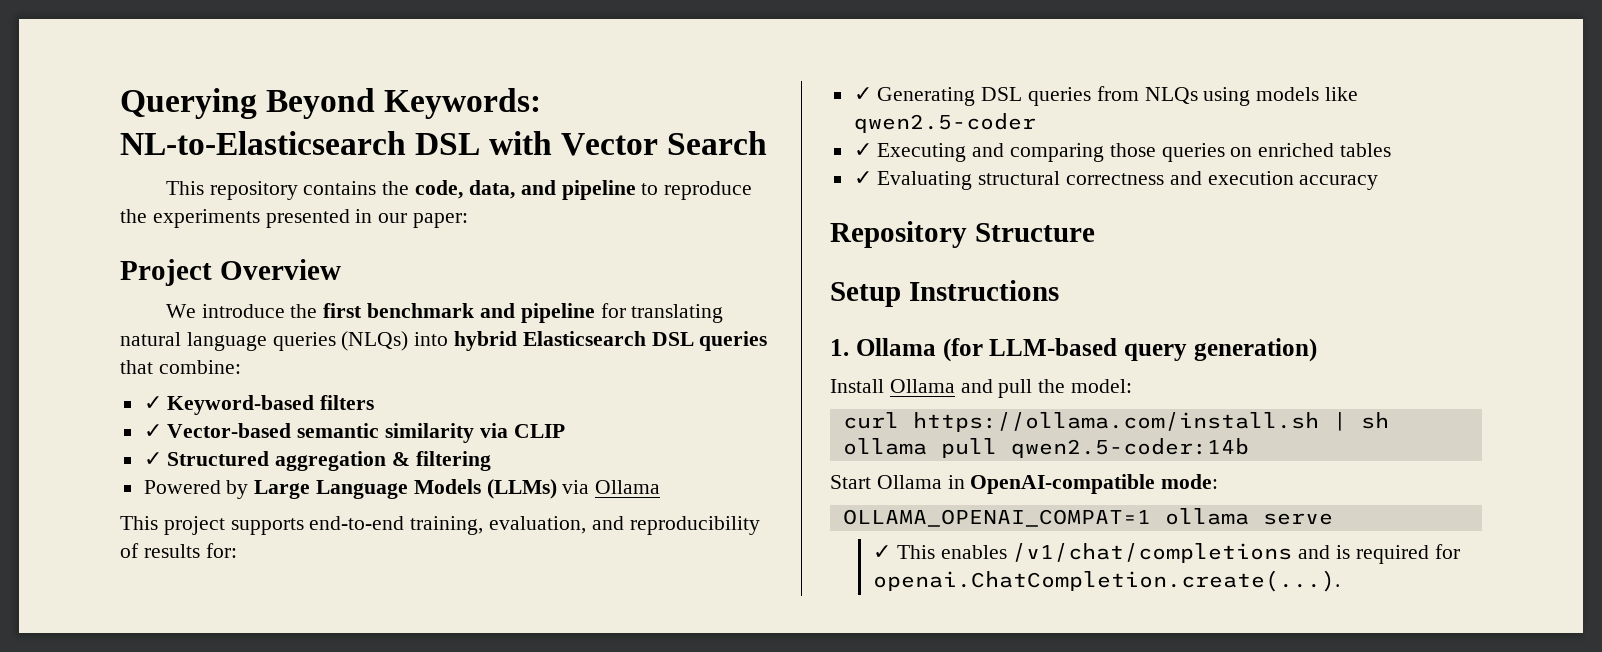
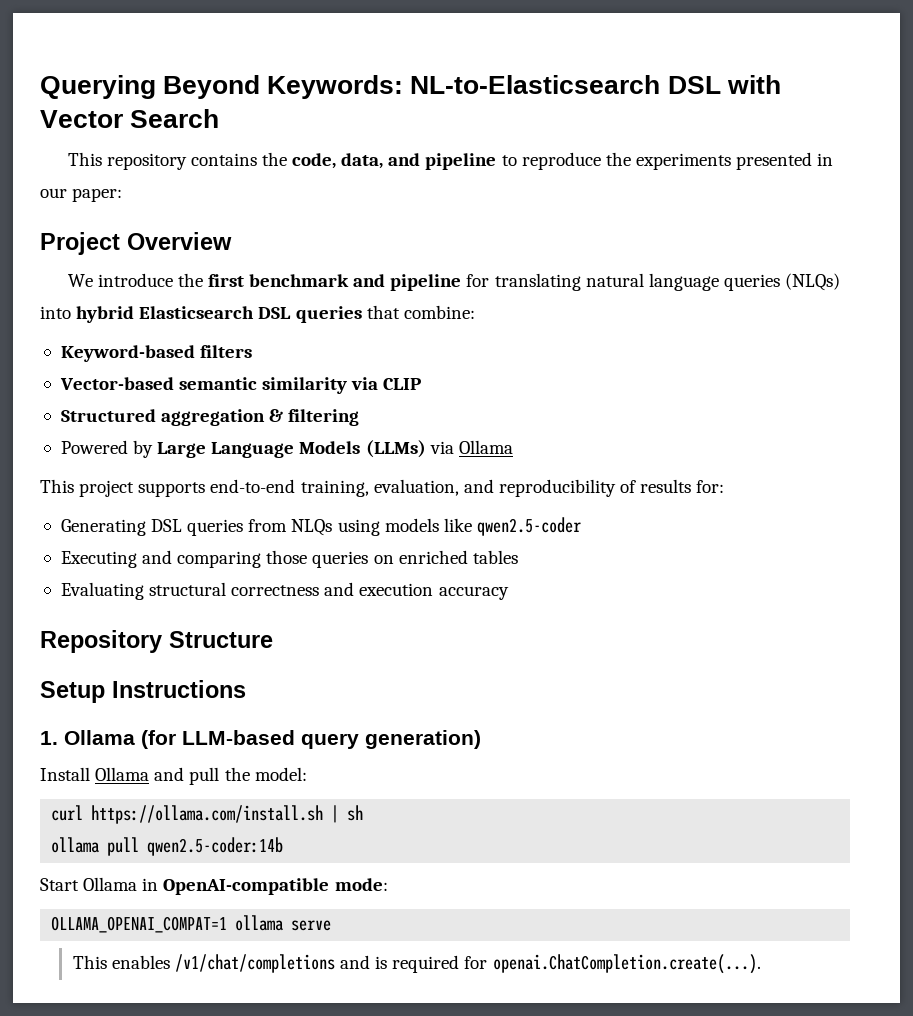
- ✓ Keyword-based filters
+ Keyword-based filters
- ✓ Vector-based semantic similarity via CLIP
+ Vector-based semantic similarity via CLIP
- ✓ Structured aggregation & filtering
+ Structured aggregation & filtering
- ✓ Generating DSL queries from NLQs using models like qwen2.5-coder
+ Generating DSL queries from NLQs using models like qwen2.5-coder
- ✓ Executing and comparing those queries on enriched tables
+ Executing and comparing those queries on enriched tables
- ✓ Evaluating structural correctness and execution accuracy
+ Evaluating structural correctness and execution accuracy
- ✓ This enables /v1/chat/completions and is required for openai.ChatCompletion.create(...).
+ This enables /v1/chat/completions and is required for openai.ChatCompletion.create(...).

